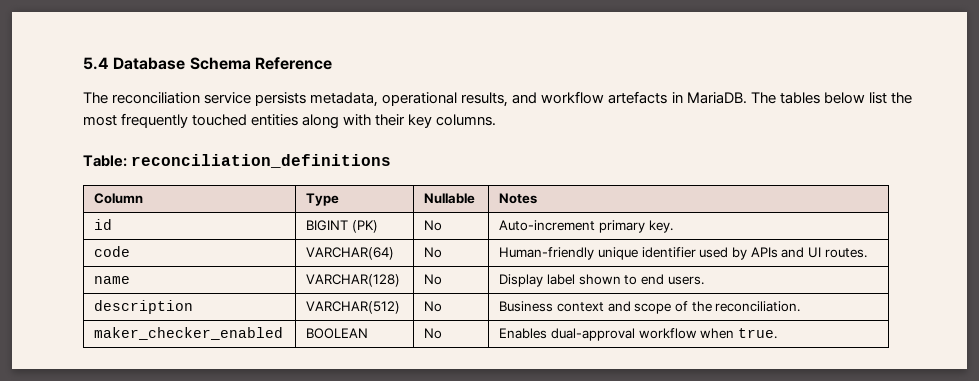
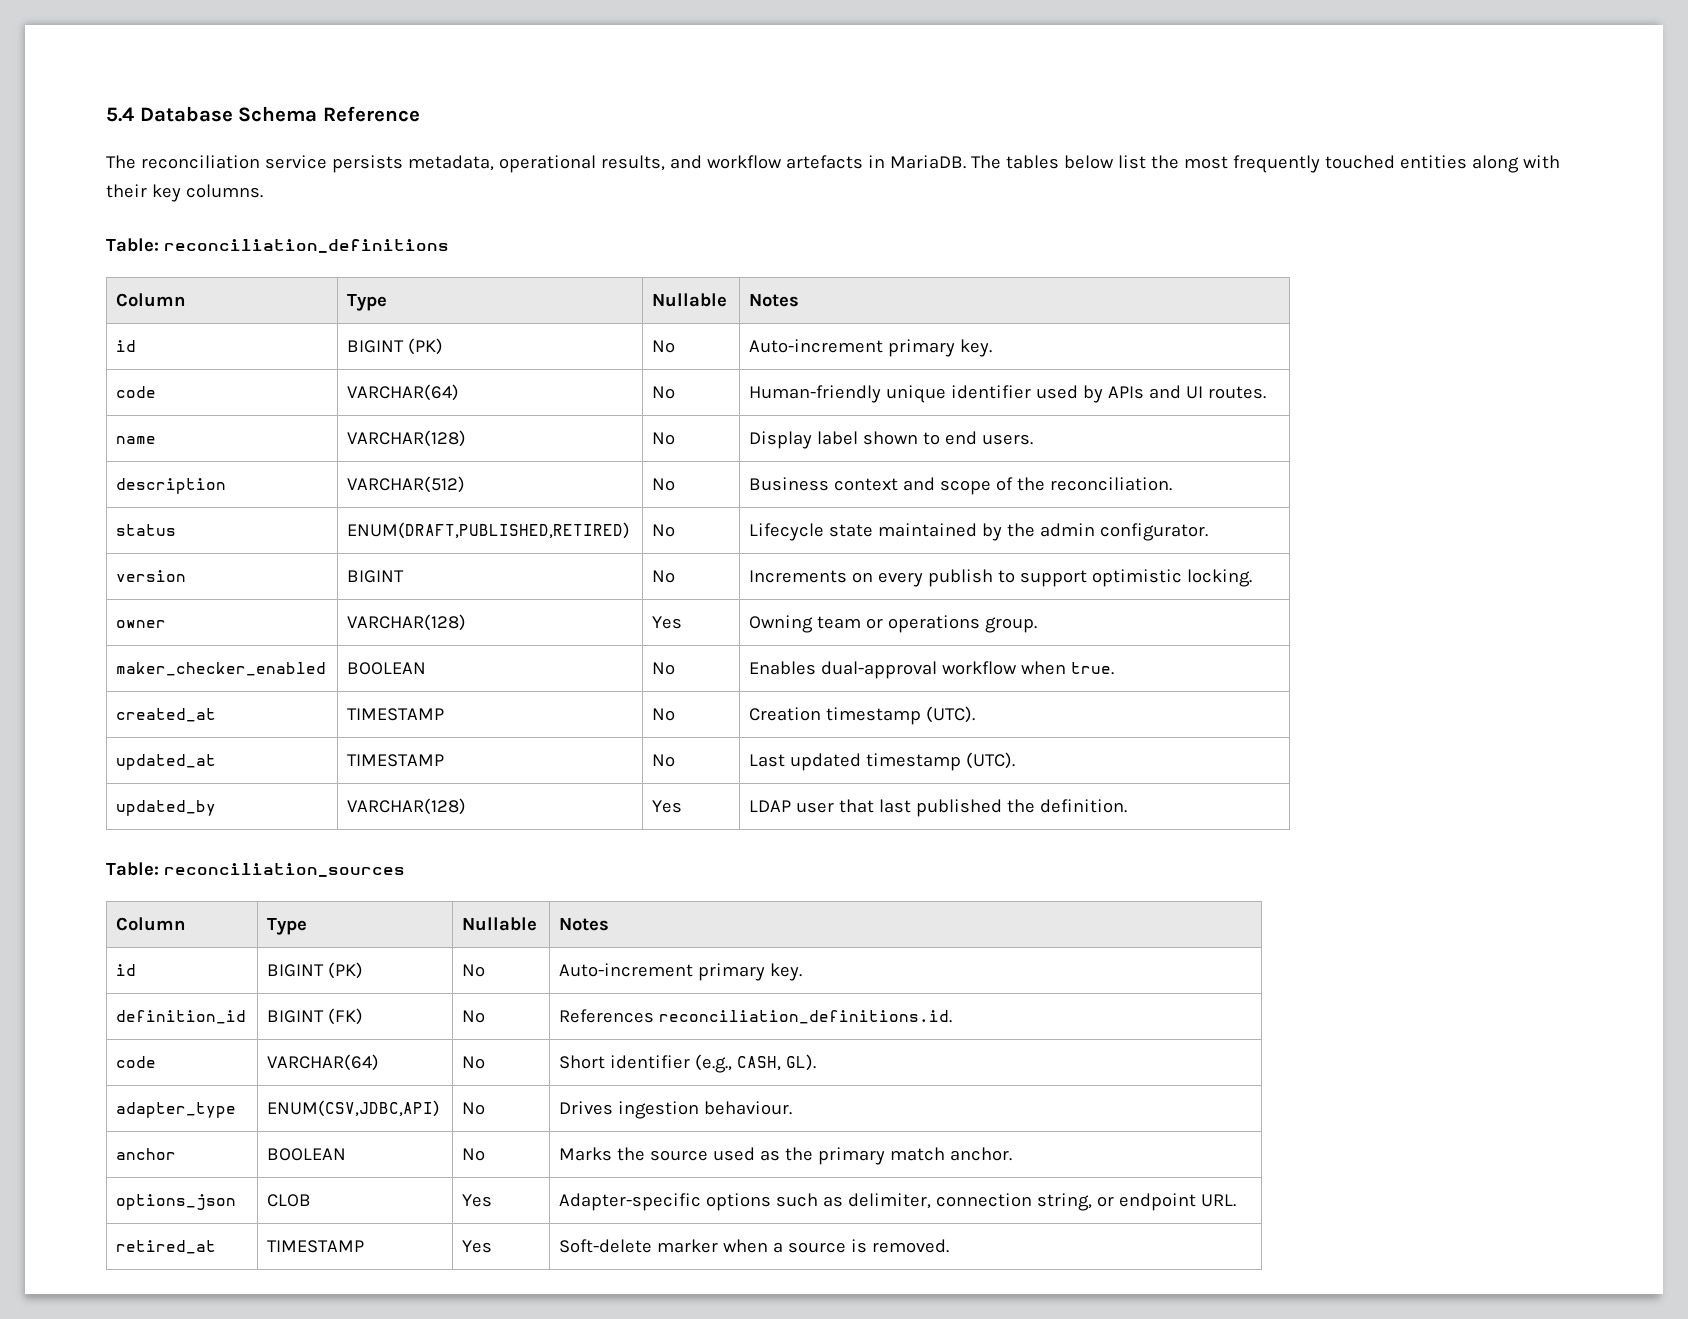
+ status | ENUM(DRAFT,PUBLISHED,RETIRED) | No | Lifecycle state maintained by the admin configurator.
+ version | BIGINT | No | Increments on every publish to support optimistic locking.
+ owner | VARCHAR(128) | Yes | Owning team or operations group.
+ created_at | TIMESTAMP | No | Creation timestamp (UTC).
+ updated_at | TIMESTAMP | No | Last updated timestamp (UTC).
+ updated_by | VARCHAR(128) | Yes | LDAP user that last published the definition.
+ Table: reconciliation_sources
+ Column | Type | Nullable | Notes
+ id | BIGINT (PK) | No | Auto-increment primary key.
+ definition_id | BIGINT (FK) | No | References reconciliation_definitions.id.
+ code | VARCHAR(64) | No | Short identifier (e.g., CASH, GL).
+ adapter_type | ENUM(CSV,JDBC,API) | No | Drives ingestion behaviour.
+ anchor | BOOLEAN | No | Marks the source used as the primary match anchor.
+ options_json | CLOB | Yes | Adapter-specific options such as delimiter, connection string, or endpoint URL.
+ retired_at | TIMESTAMP | Yes | Soft-delete marker when a source is removed.

